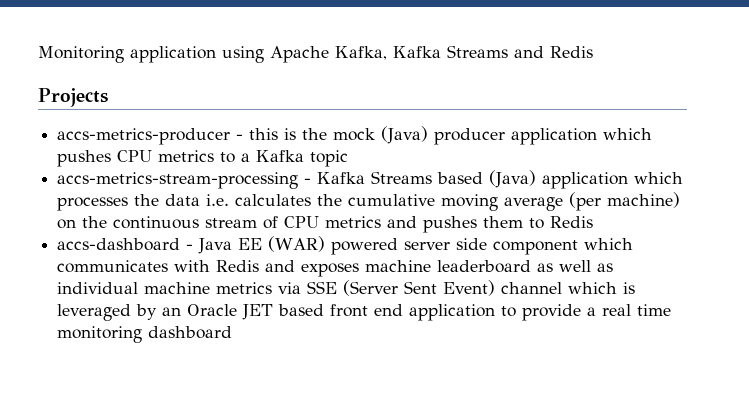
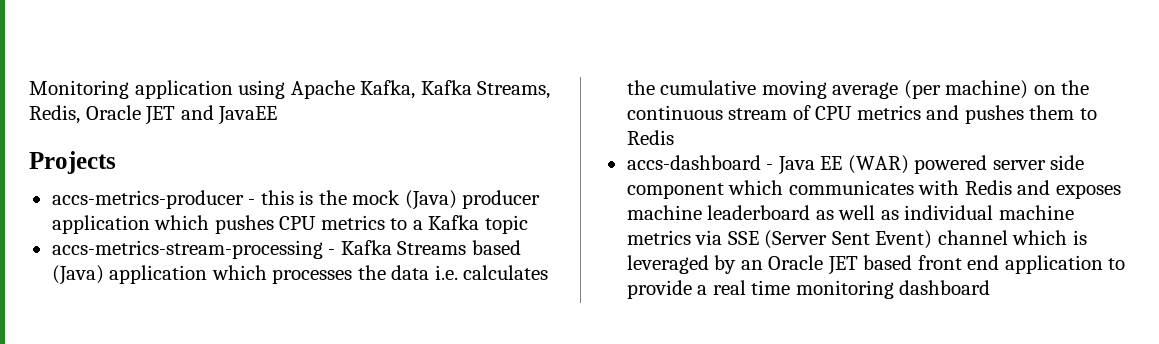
- Monitoring application using Apache Kafka, Kafka Streams and Redis
+ Monitoring application using Apache Kafka, Kafka Streams, Redis, Oracle JET and JavaEE

